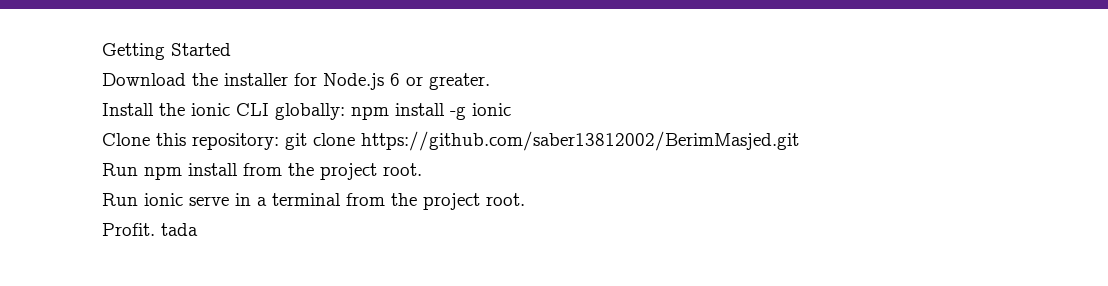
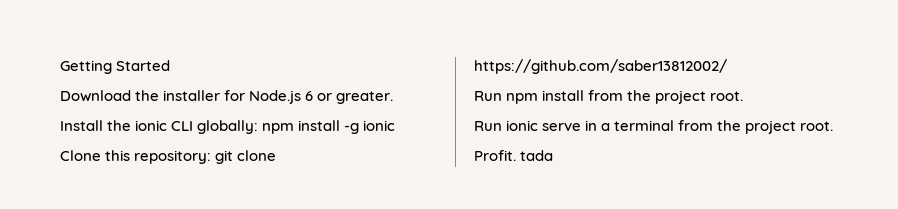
- Clone this repository: git clone https://github.com/saber13812002/BerimMasjed.git
+ Clone this repository: git clone https://github.com/saber13812002/

